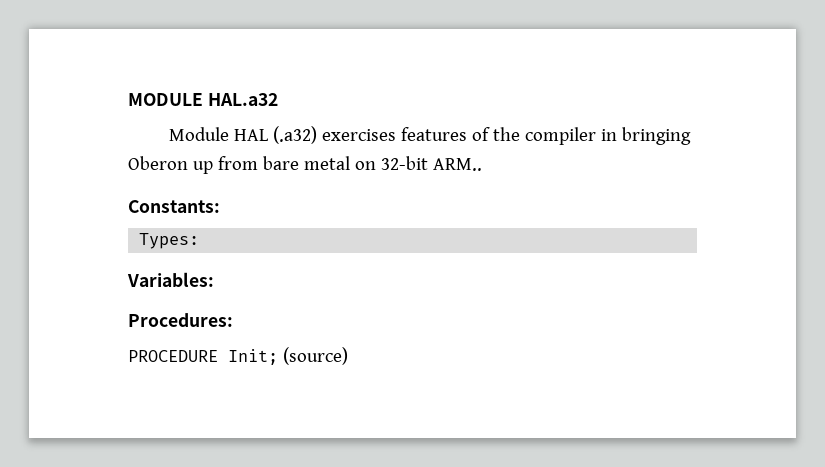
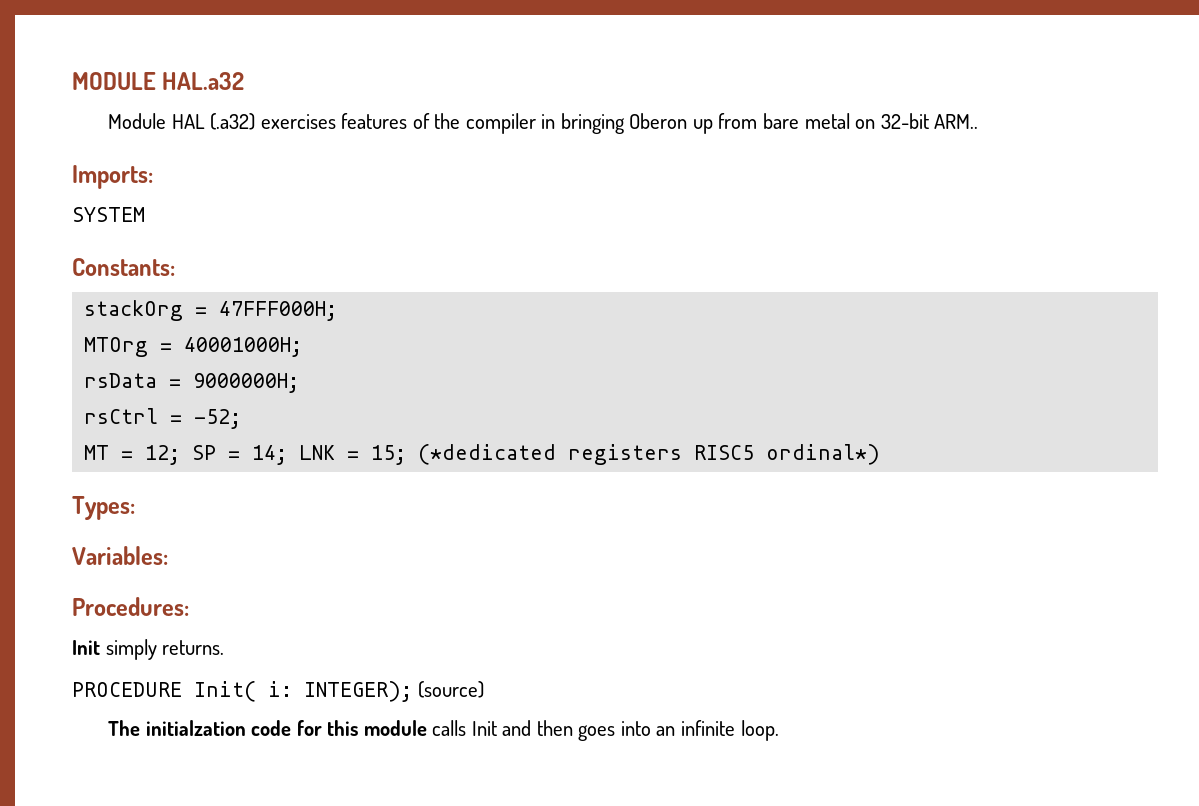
+ Imports:
+ SYSTEM
+ stackOrg = 47FFF000H;
+ MTOrg = 40001000H;
+ rsData = 9000000H;
+ rsCtrl = -52;
+ MT = 12; SP = 14; LNK = 15; (*dedicated registers RISC5 ordinal*)
  Types:
  Variables:
  Procedures:
- PROCEDURE Init; (source)
+ Init simply returns.
+ PROCEDURE Init( i: INTEGER); (source)
+ The initialzation code for this module calls Init and then goes into an infinite loop.

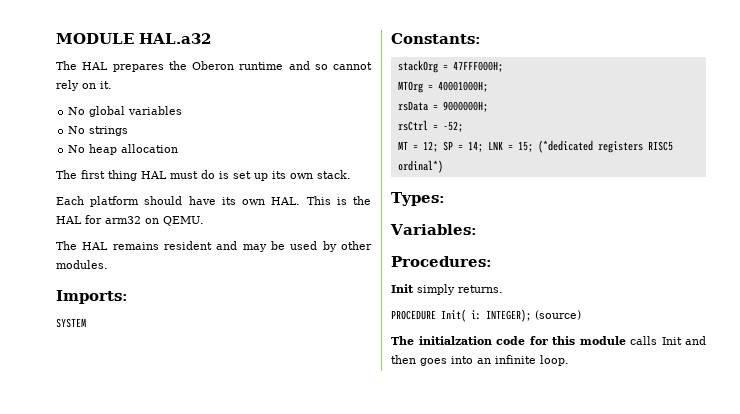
- Module HAL (.a32) exercises features of the compiler in bringing Oberon up from bare metal on 32-bit ARM..
+ The HAL prepares the Oberon runtime and so cannot rely on it.
+ No global variables
+ No strings
+ No heap allocation
+ The first thing HAL must do is set up its own stack.
+ Each platform should have its own HAL. This is the HAL for arm32 on QEMU.
+ The HAL remains resident and may be used by other modules.

